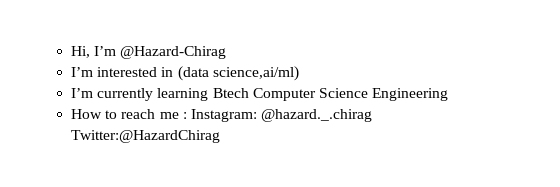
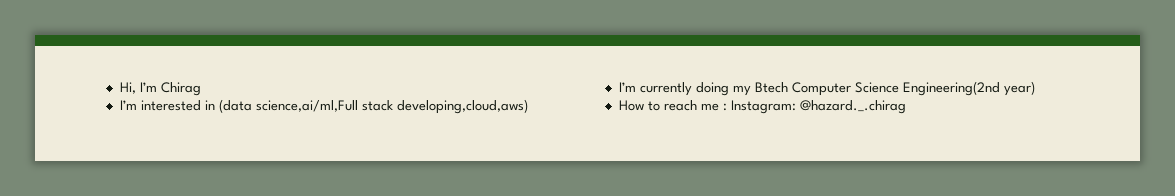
- Hi, I’m @Hazard-Chirag
+ Hi, I’m Chirag
- I’m interested in (data science,ai/ml)
+ I’m interested in (data science,ai/ml,Full stack developing,cloud,aws)
- I’m currently learning Btech Computer Science Engineering
+ I’m currently doing my Btech Computer Science Engineering(2nd year)
- How to reach me : Instagram: @hazard._.chirag Twitter:@HazardChirag
+ How to reach me : Instagram: @hazard._.chirag

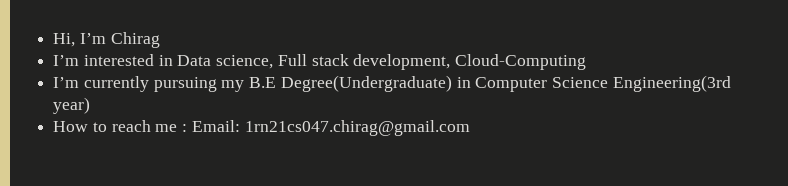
- I’m interested in (data science,ai/ml,Full stack developing,cloud,aws)
- I’m currently doing my Btech Computer Science Engineering(2nd year)
+ I’m interested in Data science, Full stack development, Cloud-Computing
+ I’m currently pursuing my B.E Degree(Undergraduate) in Computer Science Engineering(3rd year)
- How to reach me : Instagram: @hazard._.chirag
+ How to reach me : Email: 1rn21cs047.chirag@gmail.com

